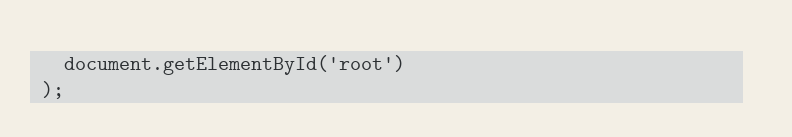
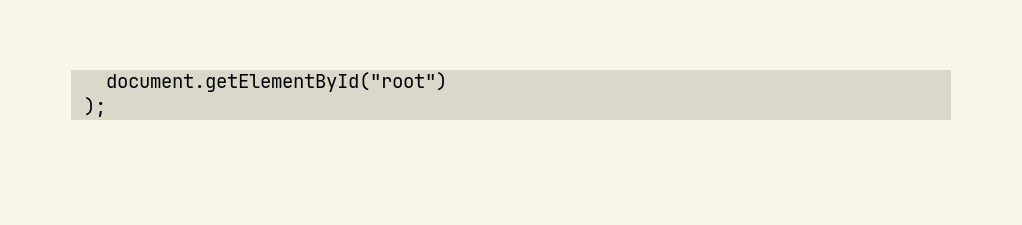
- document.getElementById('root')
+ document.getElementById("root")

